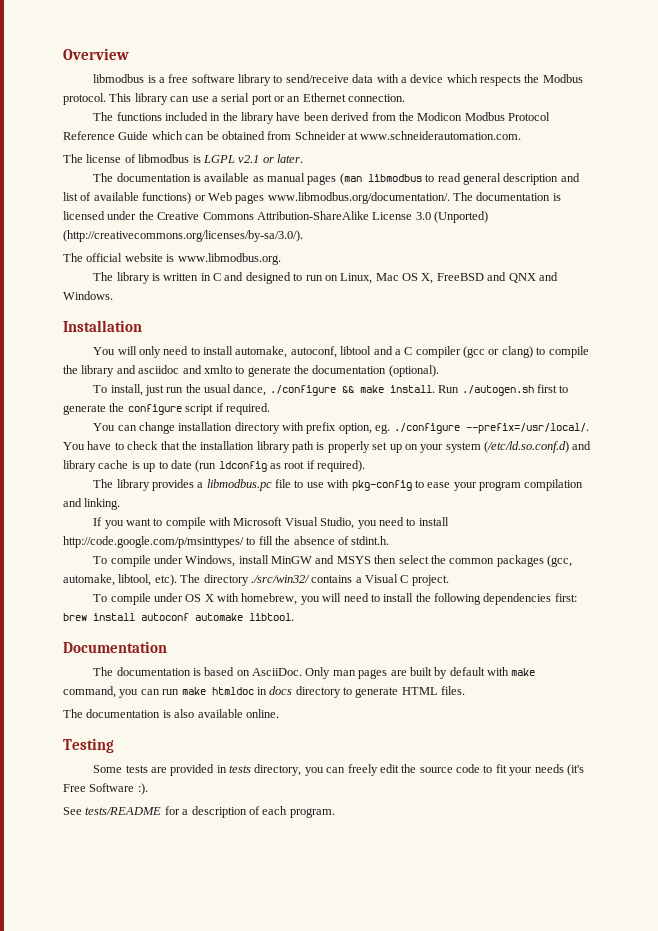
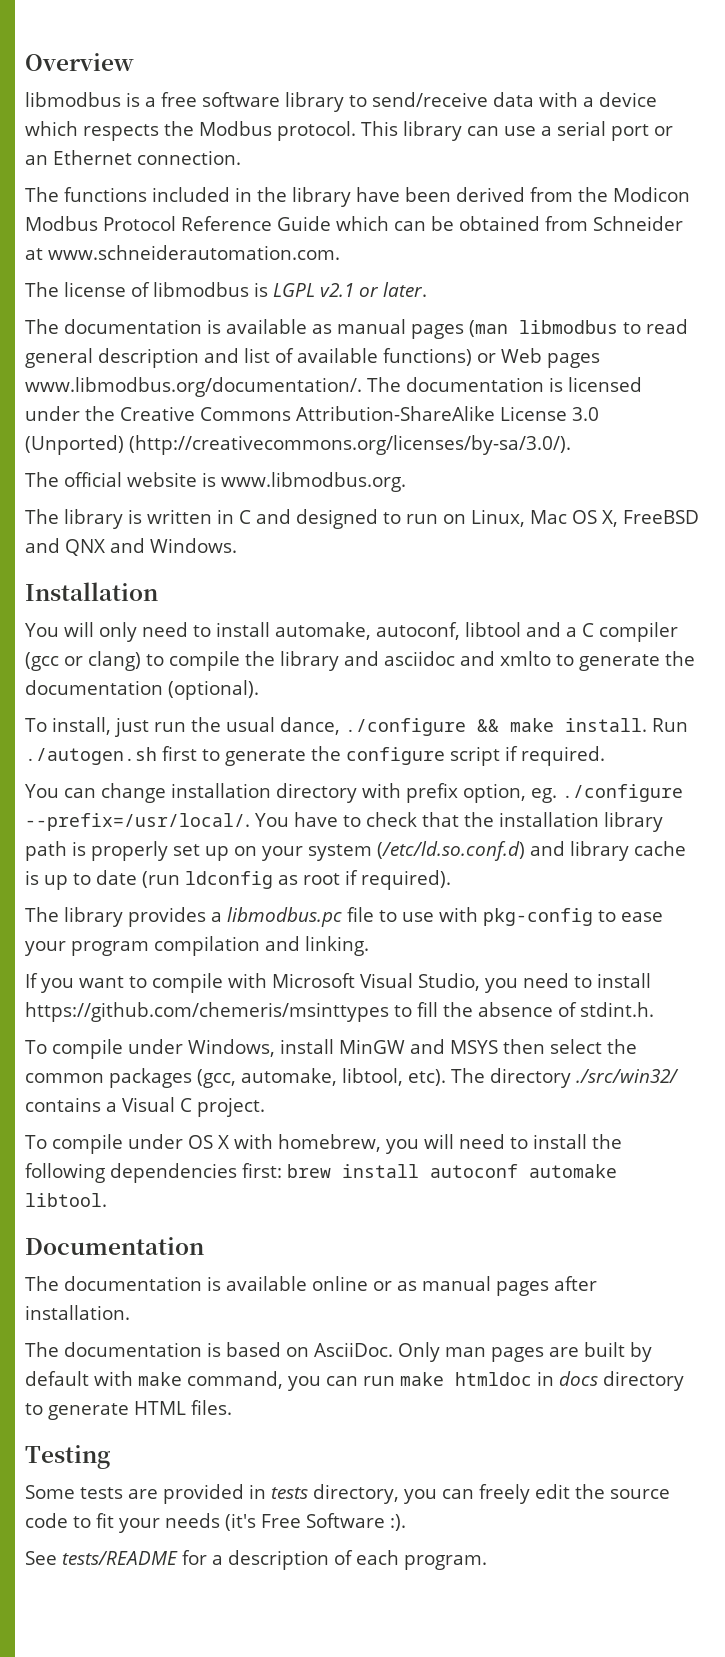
- If you want to compile with Microsoft Visual Studio, you need to install http://code.google.com/p/msinttypes/ to fill the absence of stdint.h.
+ If you want to compile with Microsoft Visual Studio, you need to install https://github.com/chemeris/msinttypes to fill the absence of stdint.h.
+ The documentation is available online or as manual pages after installation.
- The documentation is also available online.

